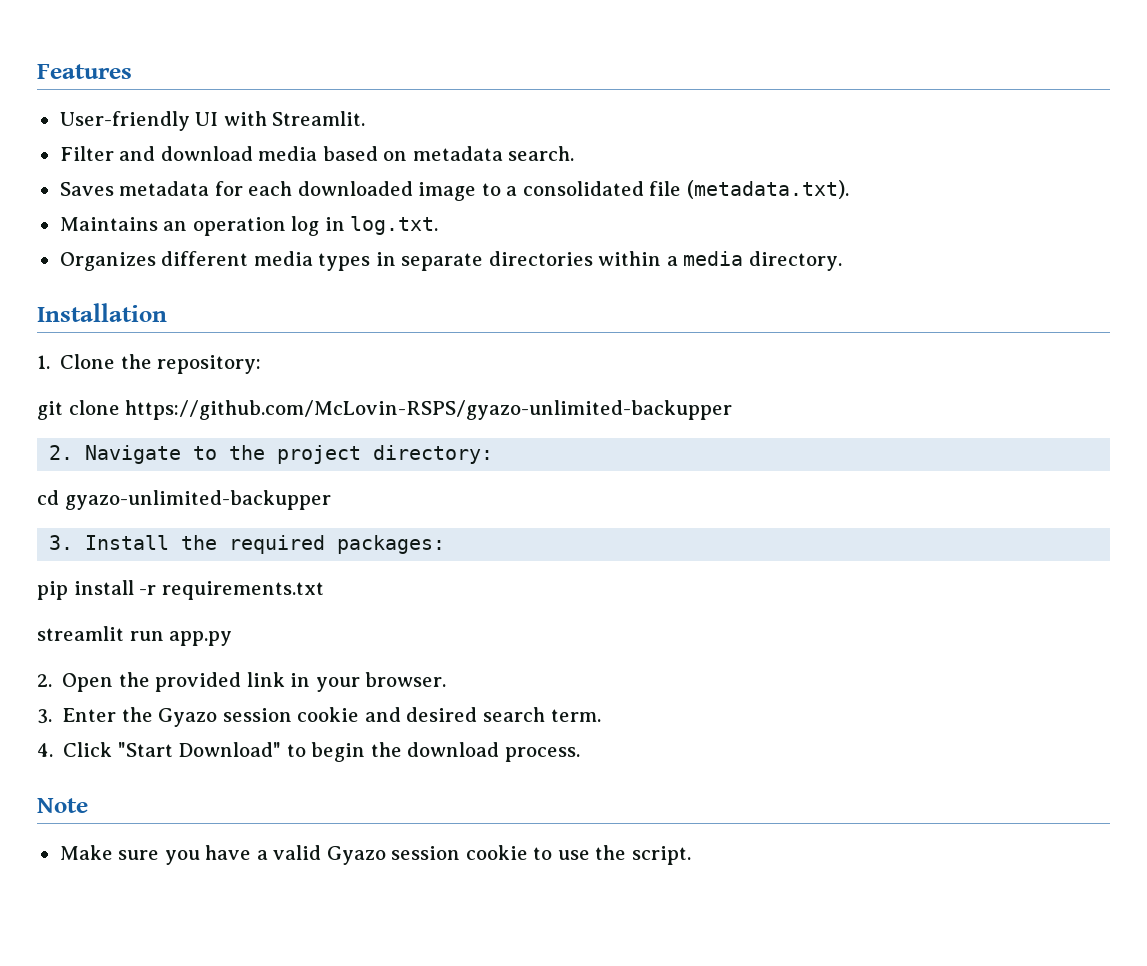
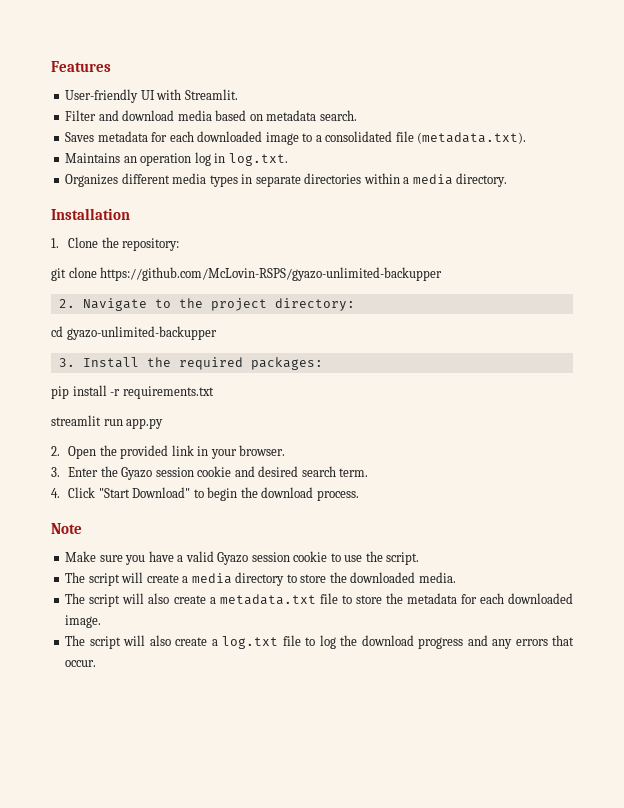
+ The script will create a media directory to store the downloaded media.
+ The script will also create a metadata.txt file to store the metadata for each downloaded image.
+ The script will also create a log.txt file to log the download progress and any errors that occur.

